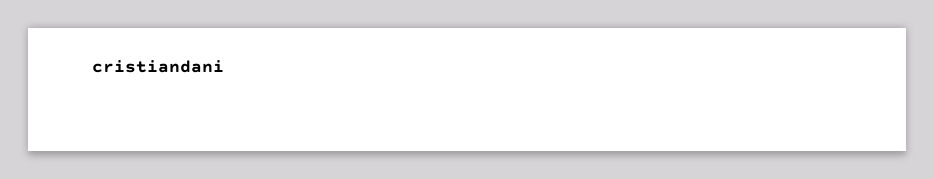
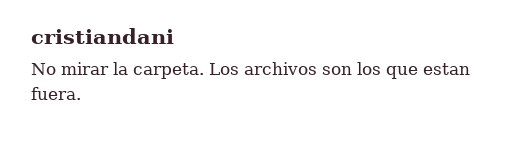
+ No mirar la carpeta. Los archivos son los que estan fuera.

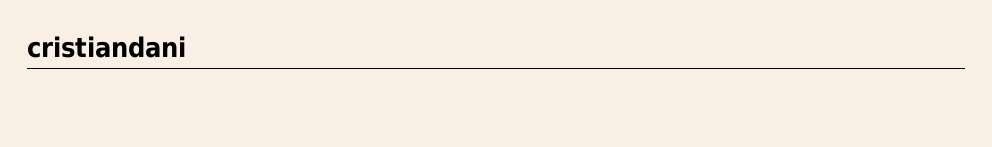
- No mirar la carpeta. Los archivos son los que estan fuera.

